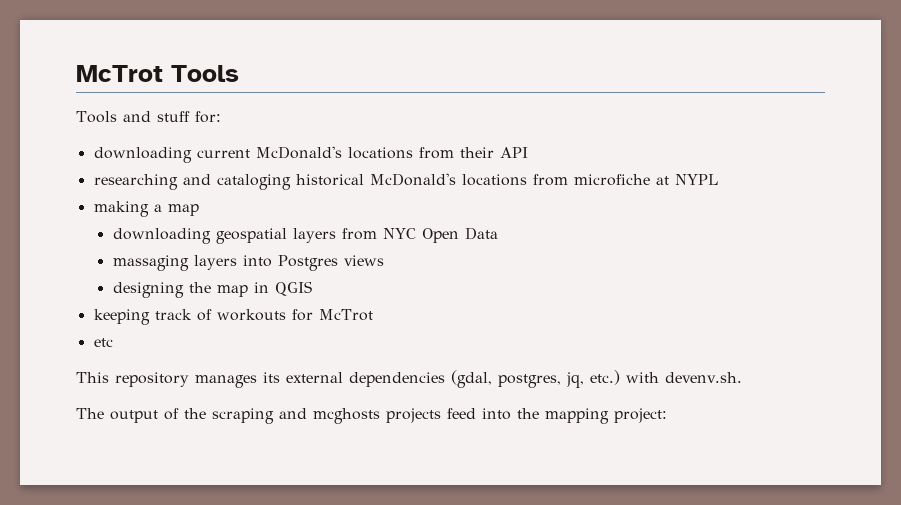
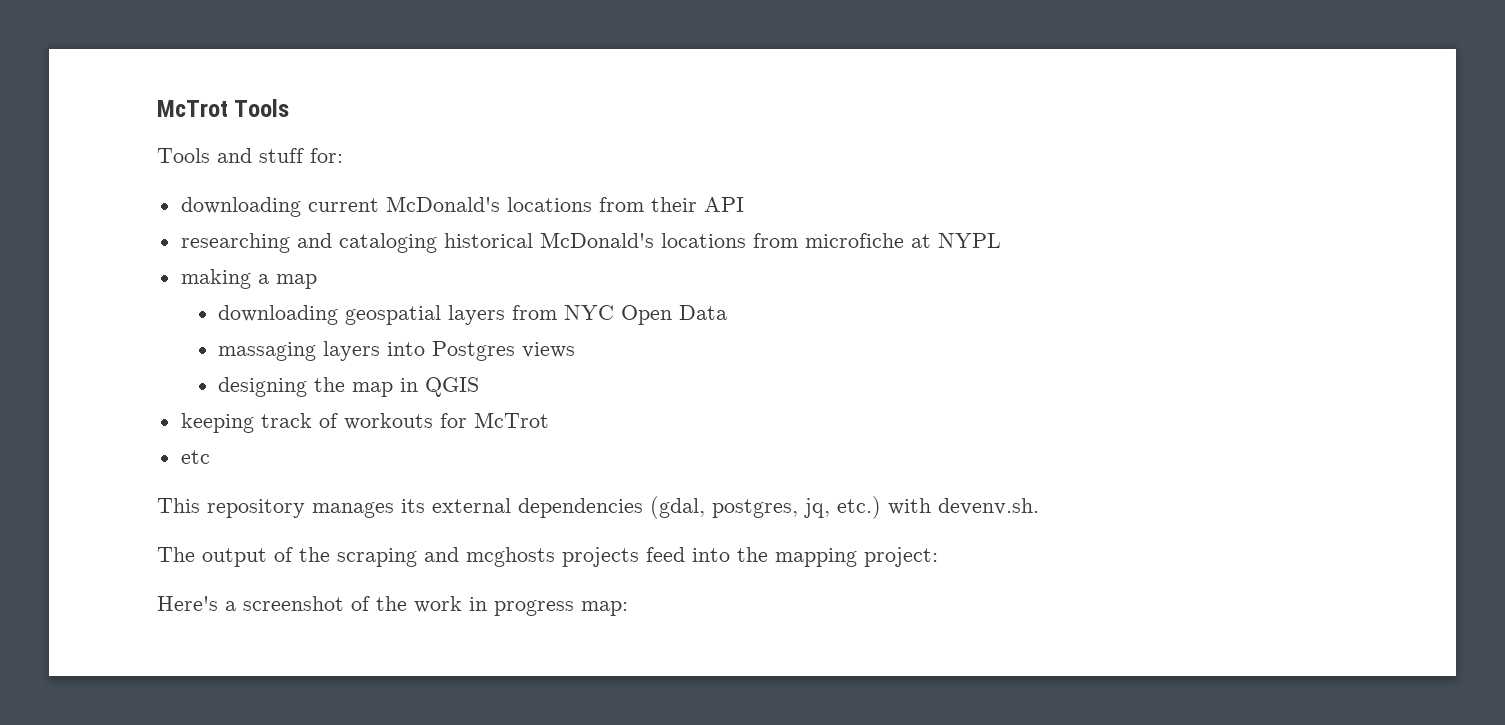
+ Here's a screenshot of the work in progress map:

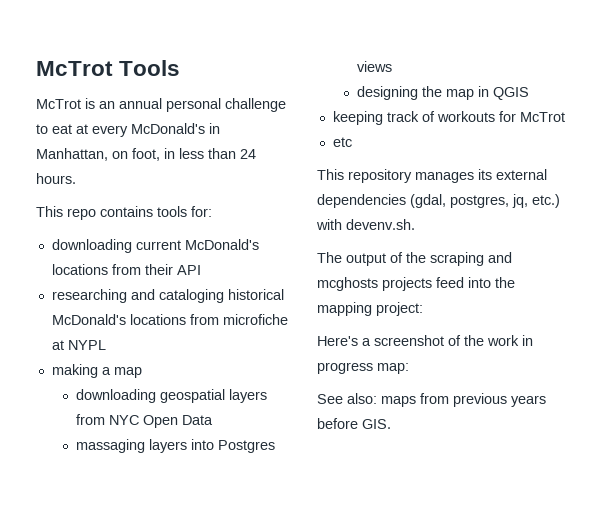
- Tools and stuff for:
+ McTrot is an annual personal challenge to eat at every McDonald's in Manhattan, on foot, in less than 24 hours.
+ This repo contains tools for:
+ See also: maps from previous years before GIS.

